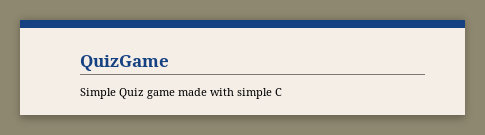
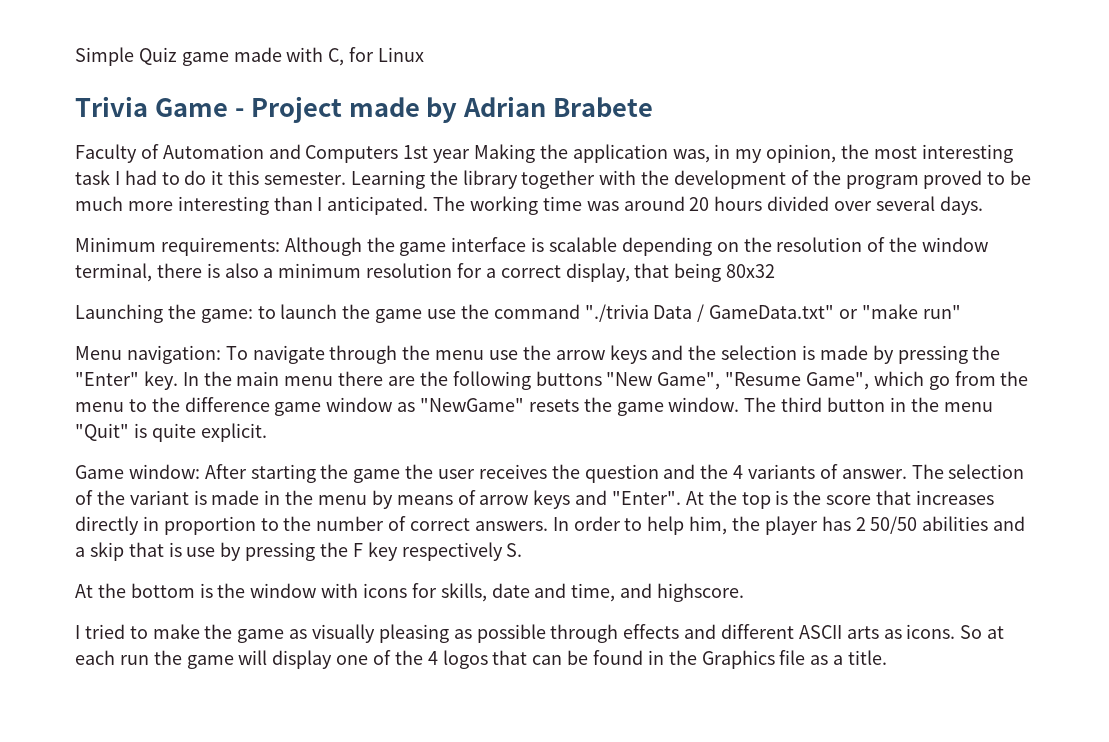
- QuizGame
- Simple Quiz game made with simple C
+ Simple Quiz game made with C, for Linux
+ Trivia Game - Project made by Adrian Brabete
+ Faculty of Automation and Computers 1st year Making the application was, in my opinion, the most interesting task I had to do it this semester. Learning the library together with the development of the program proved to be much more interesting than I anticipated. The working time was around 20 hours divided over several days.
+ Minimum requirements: Although the game interface is scalable depending on the resolution of the window terminal, there is also a minimum resolution for a correct display, that being 80x32
+ Launching the game: to launch the game use the command "./trivia Data / GameData.txt" or "make run"
+ Menu navigation: To navigate through the menu use the arrow keys and the selection is made by pressing the "Enter" key. In the main menu there are the following buttons "New Game", "Resume Game", which go from the menu to the difference game window as "NewGame" resets the game window. The third button in the menu "Quit" is quite explicit.
+ Game window: After starting the game the user receives the question and the 4 variants of answer. The selection of the variant is made in the menu by means of arrow keys and "Enter". At the top is the score that increases directly in proportion to the number of correct answers. In order to help him, the player has 2 50/50 abilities and a skip that is use by pressing the F key respectively S.
+ At the bottom is the window with icons for skills, date and time, and highscore.
+ I tried to make the game as visually pleasing as possible through effects and different ASCII arts as icons. So at each run the game will display one of the 4 logos that can be found in the Graphics file as a title.

